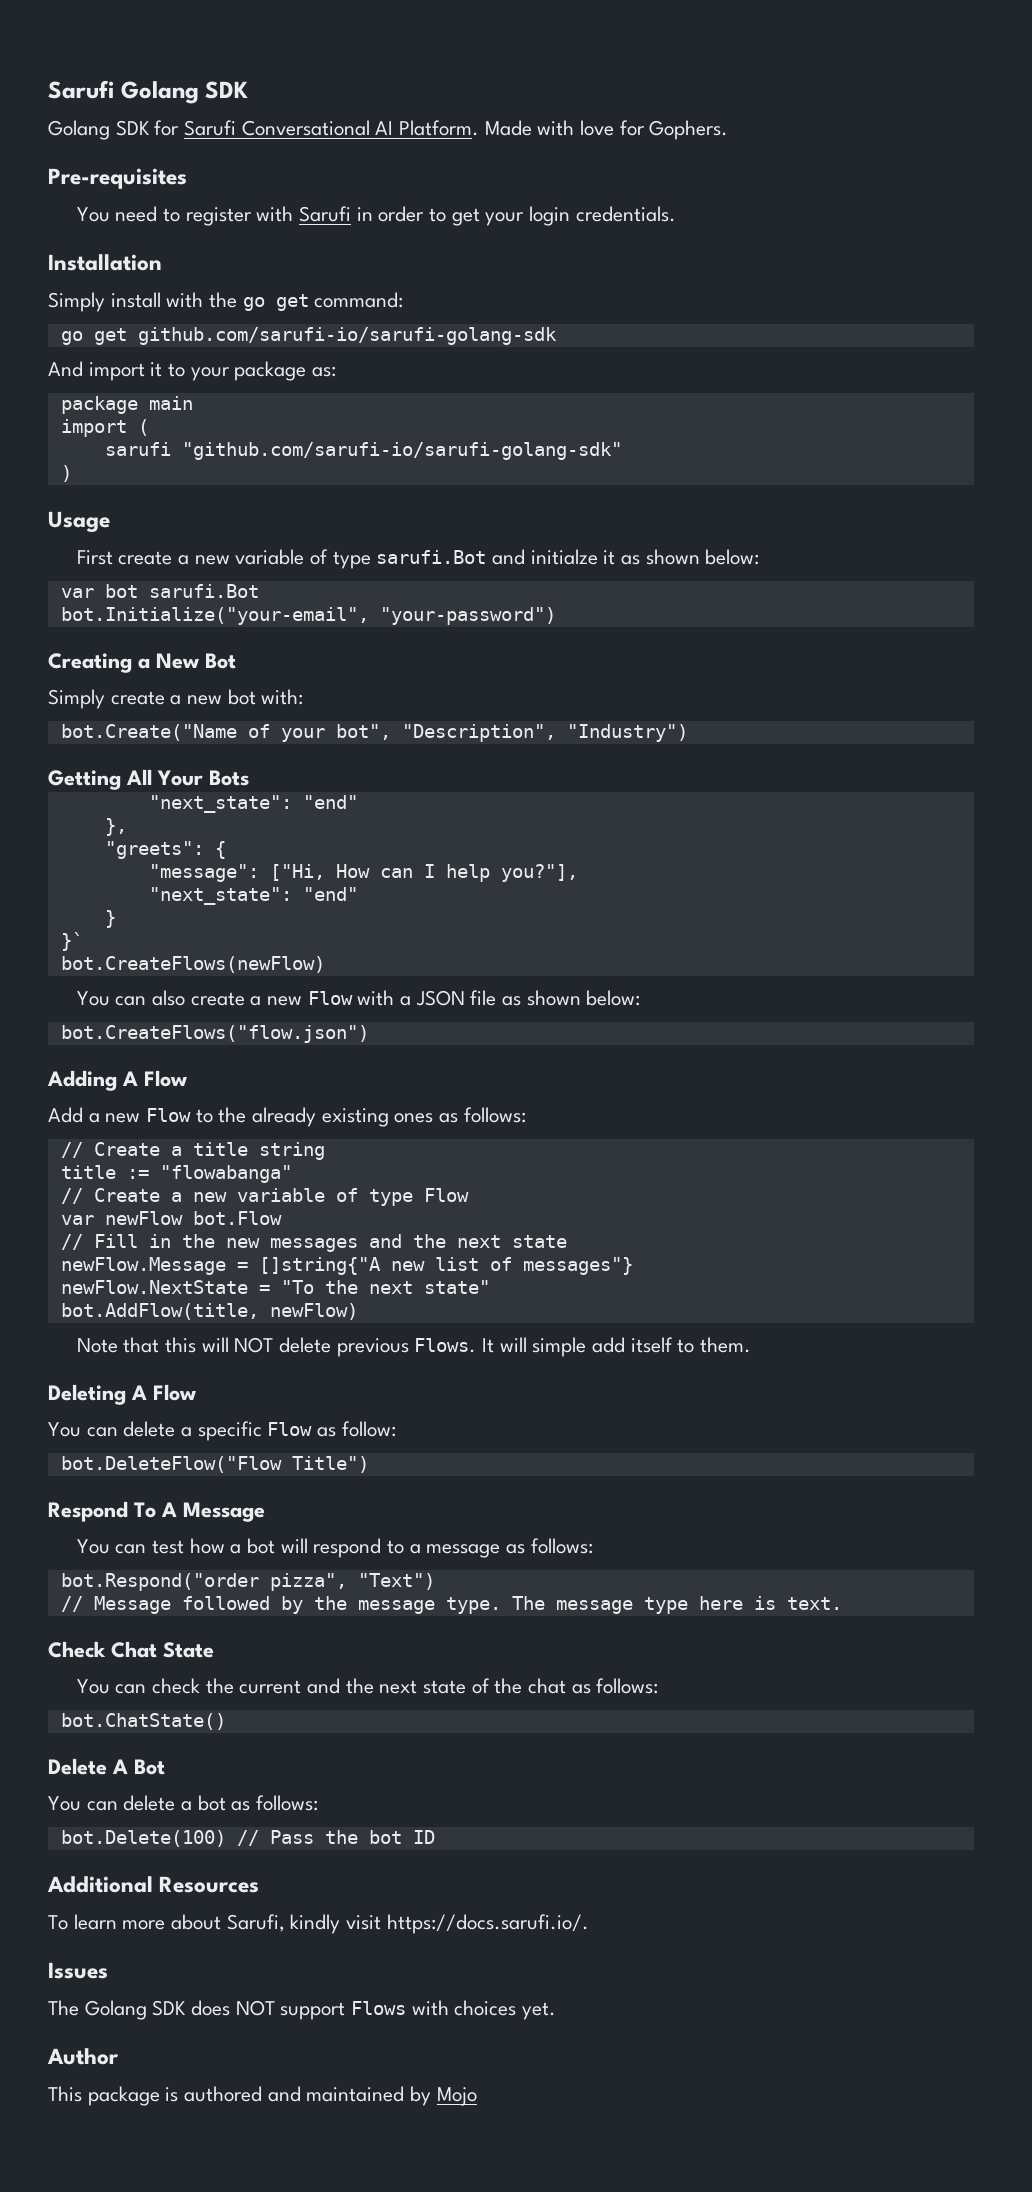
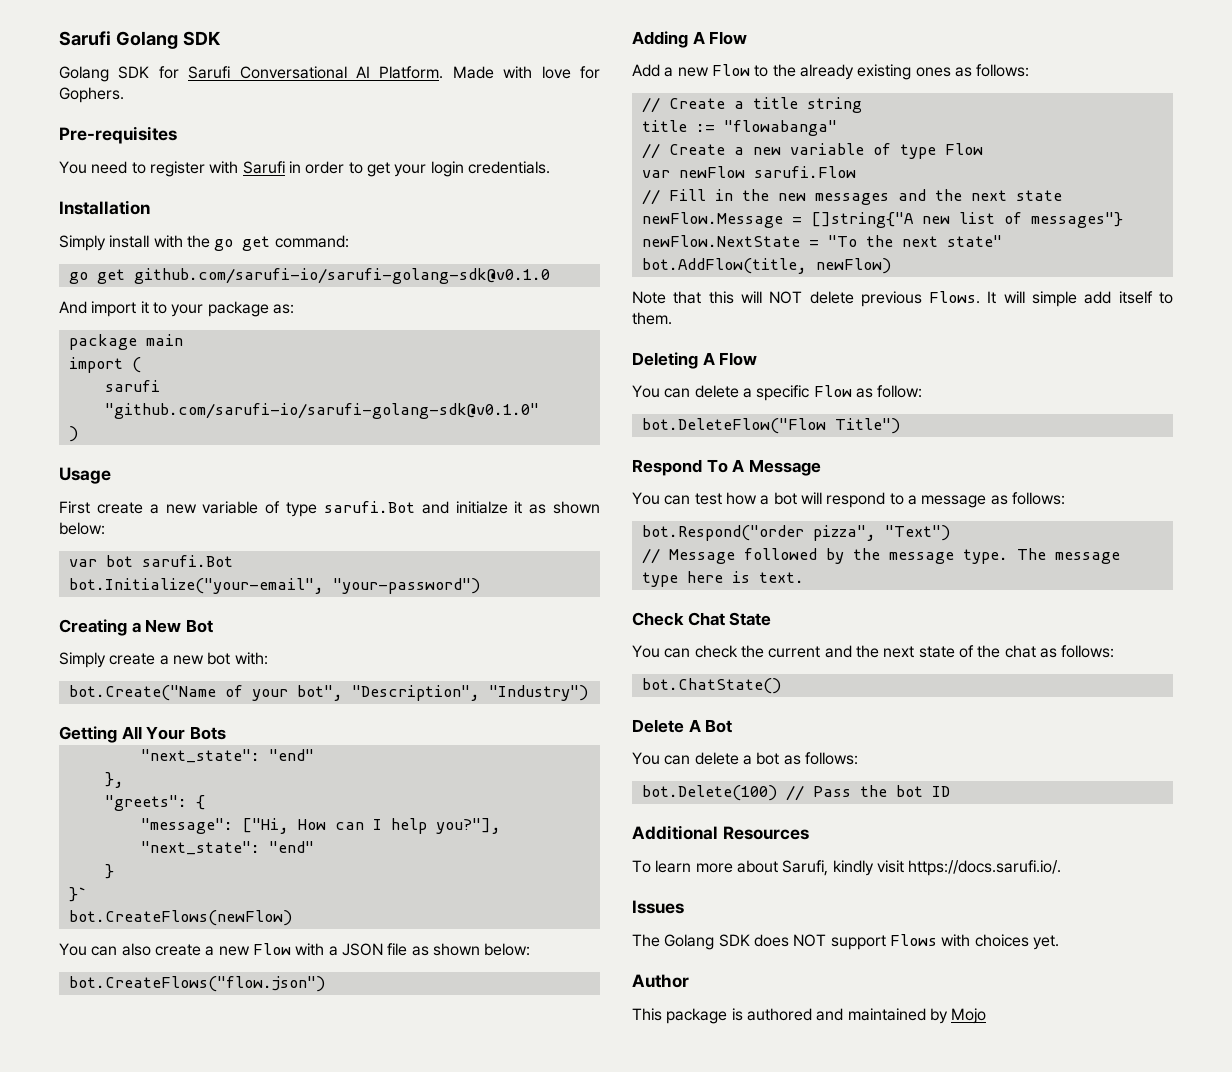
- go get github.com/sarufi-io/sarufi-golang-sdk
+ go get github.com/sarufi-io/sarufi-golang-sdk@v0.1.0
- sarufi "github.com/sarufi-io/sarufi-golang-sdk"
+ sarufi "github.com/sarufi-io/sarufi-golang-sdk@v0.1.0"
- var newFlow bot.Flow
+ var newFlow sarufi.Flow

